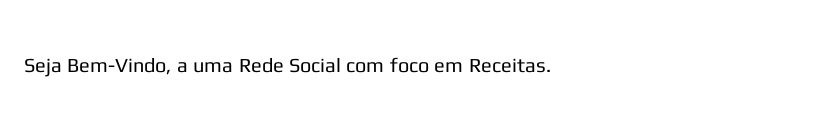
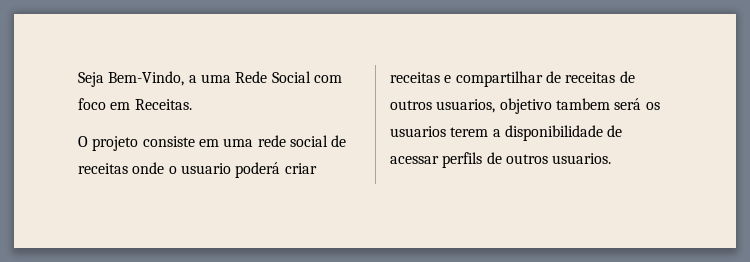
+ O projeto consiste em uma rede social de receitas onde o usuario poderá criar receitas e compartilhar de receitas de outros usuarios, objetivo tambem será os usuarios terem a disponibilidade de acessar perfils de outros usuarios.

